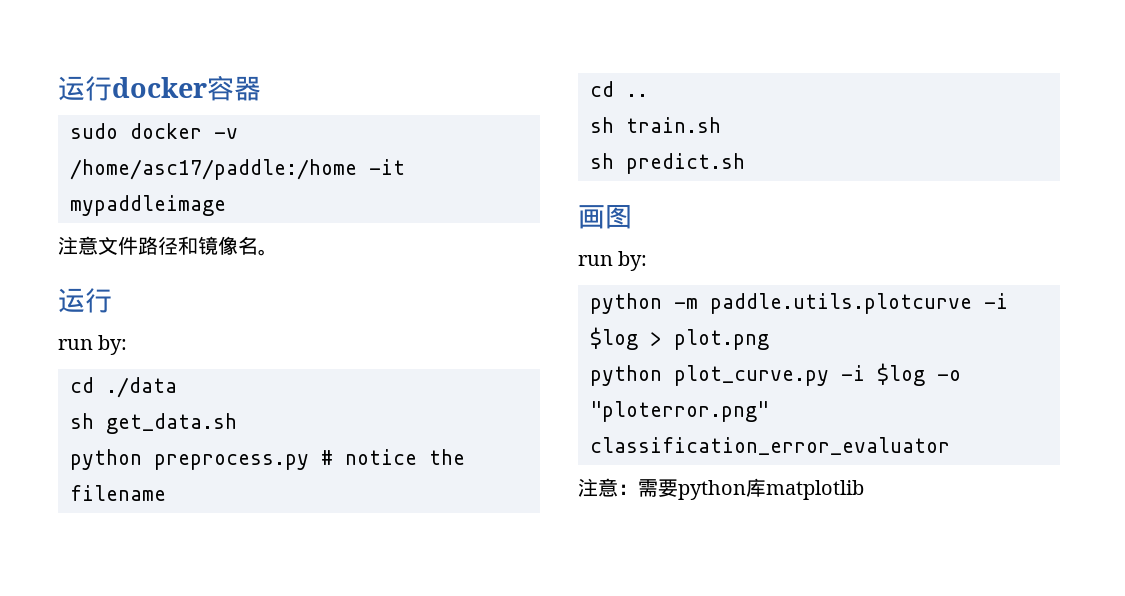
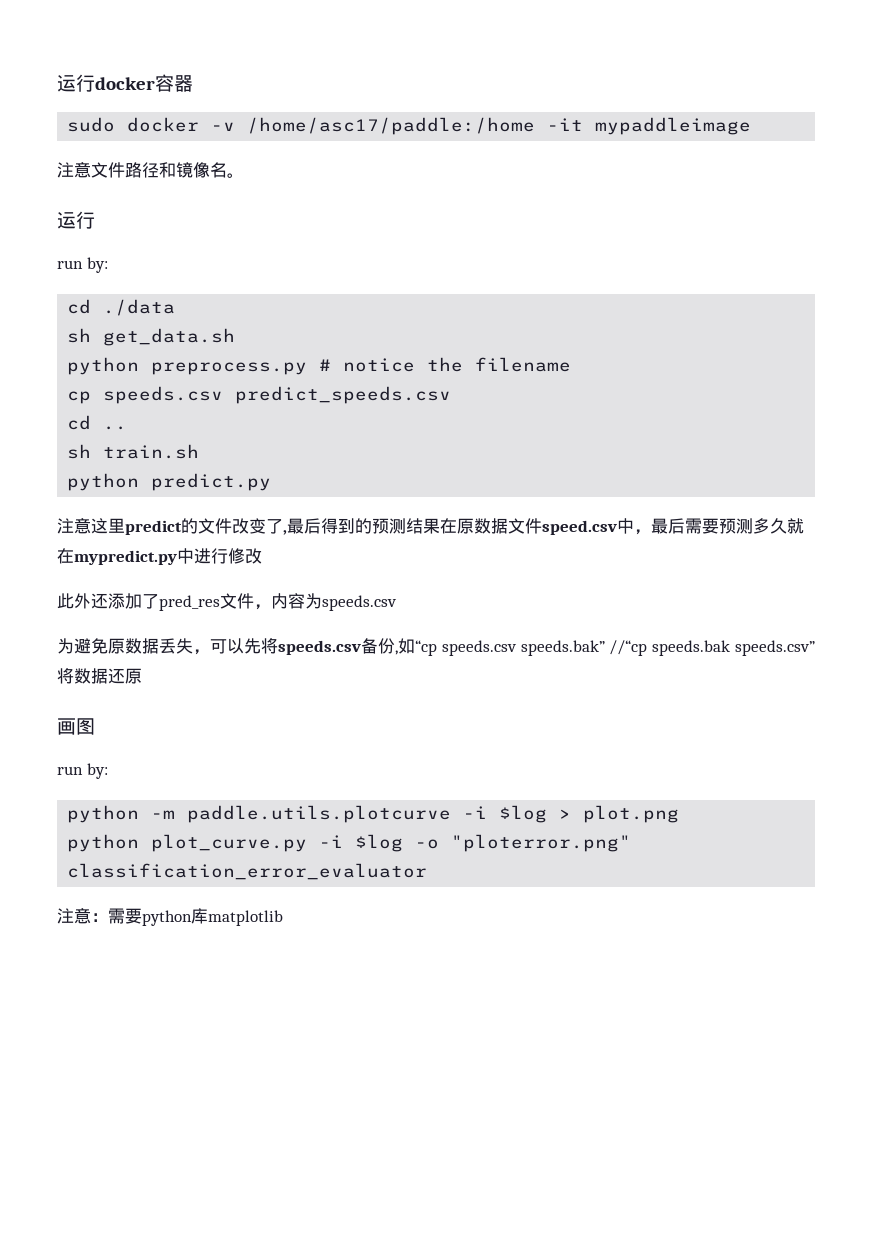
+ cp speeds.csv predict_speeds.csv
- sh predict.sh
+ python predict.py
+ 注意这里predict的文件改变了,最后得到的预测结果在原数据文件speed.csv中，最后需要预测多久就在mypredict.py中进行修改
+ 此外还添加了pred_res文件，内容为speeds.csv
+ 为避免原数据丢失，可以先将speeds.csv备份,如“cp speeds.csv speeds.bak” //“cp speeds.bak speeds.csv”将数据还原

